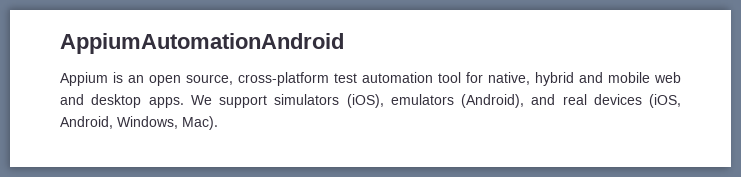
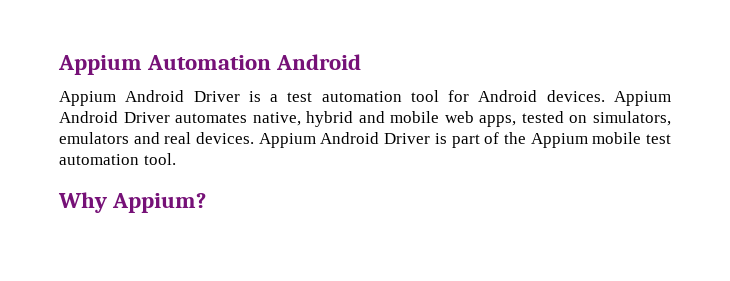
- AppiumAutomationAndroid
- Appium is an open source, cross-platform test automation tool for native, hybrid and mobile web and desktop apps. We support simulators (iOS), emulators (Android), and real devices (iOS, Android, Windows, Mac).
+ Appium Automation Android
+ Appium Android Driver is a test automation tool for Android devices. Appium Android Driver automates native, hybrid and mobile web apps, tested on simulators, emulators and real devices. Appium Android Driver is part of the Appium mobile test automation tool.
+ Why Appium?

